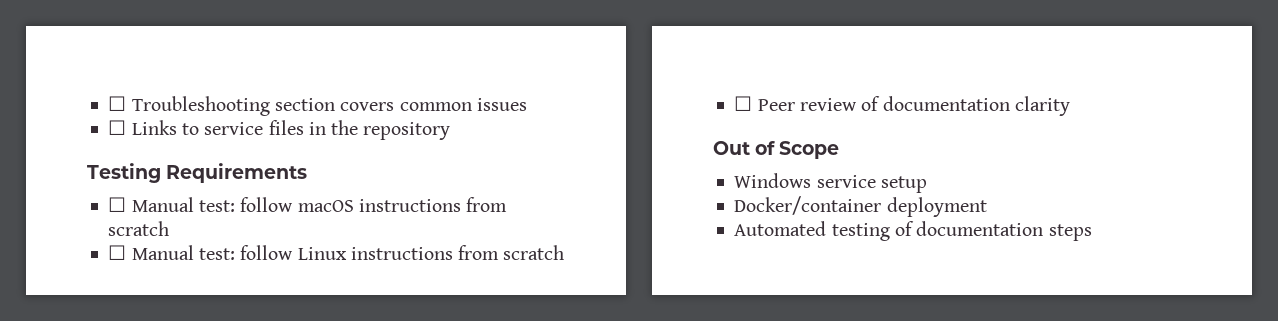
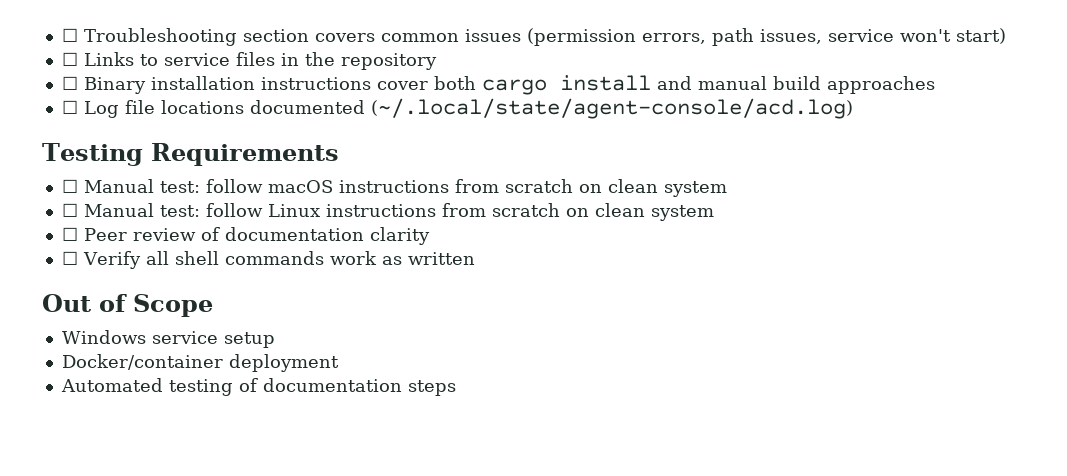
- ☐ Troubleshooting section covers common issues
+ ☐ Troubleshooting section covers common issues (permission errors, path issues, service won't start)
+ ☐ Binary installation instructions cover both cargo install and manual build approaches
+ ☐ Log file locations documented (~/.local/state/agent-console/acd.log)
- ☐ Manual test: follow macOS instructions from scratch
+ ☐ Manual test: follow macOS instructions from scratch on clean system
- ☐ Manual test: follow Linux instructions from scratch
+ ☐ Manual test: follow Linux instructions from scratch on clean system
+ ☐ Verify all shell commands work as written

